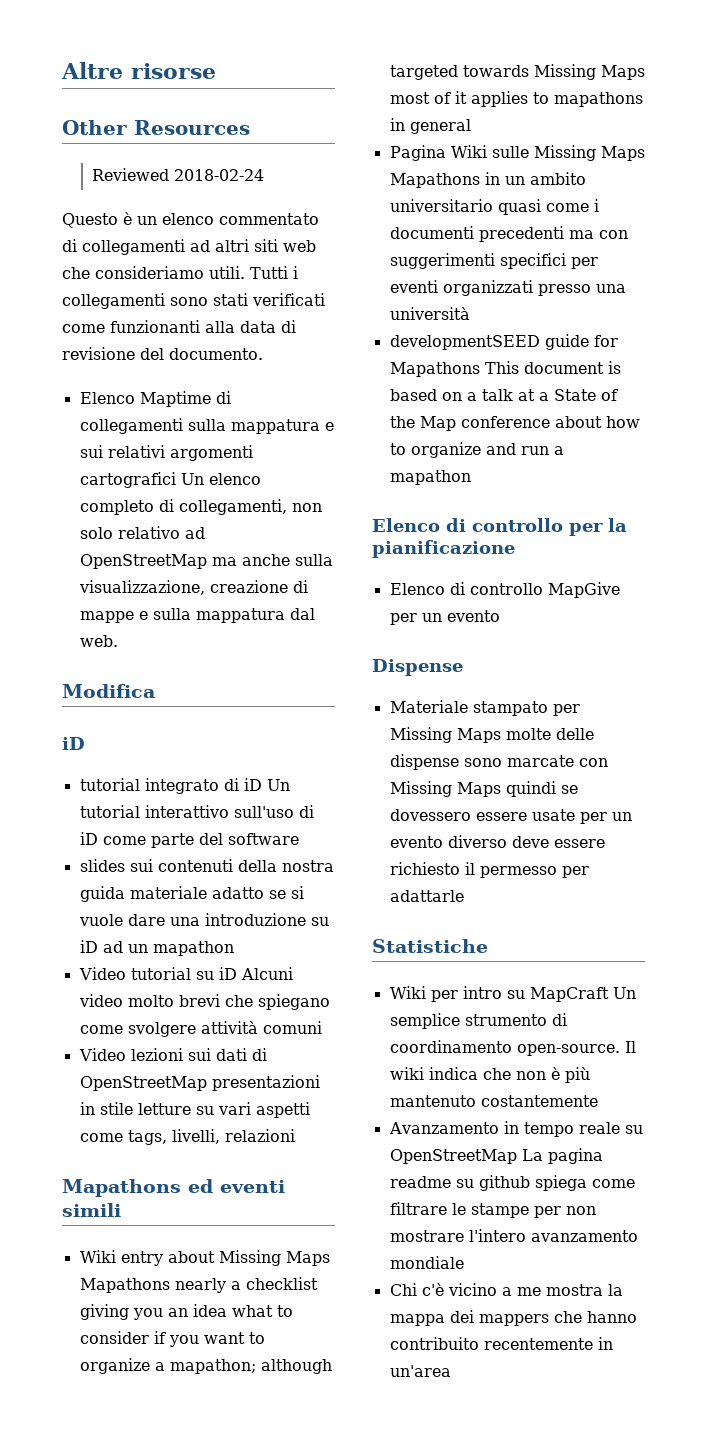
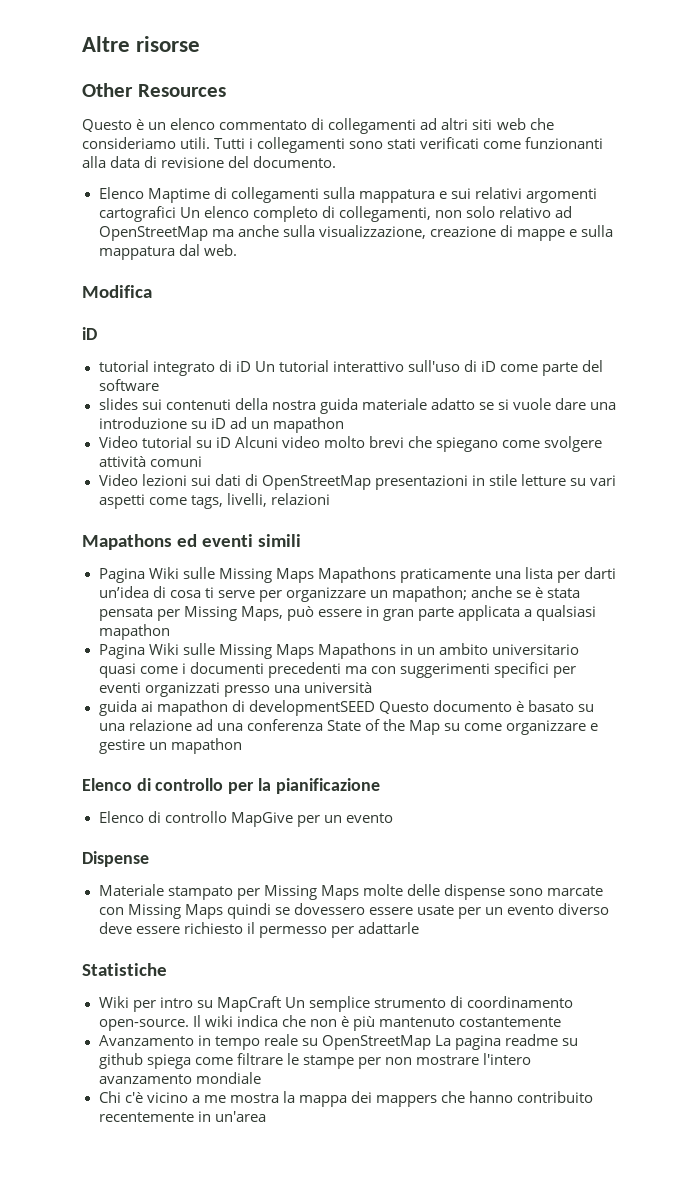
- Reviewed 2018-02-24
- Wiki entry about Missing Maps Mapathons nearly a checklist giving you an idea what to consider if you want to organize a mapathon; although targeted towards Missing Maps most of it applies to mapathons in general
+ Pagina Wiki sulle Missing Maps Mapathons praticamente una lista per darti un’idea di cosa ti serve per organizzare un mapathon; anche se è stata pensata per Missing Maps, può essere in gran parte applicata a qualsiasi mapathon
- developmentSEED guide for Mapathons This document is based on a talk at a State of the Map conference about how to organize and run a mapathon
+ guida ai mapathon di developmentSEED Questo documento è basato su una relazione ad una conferenza State of the Map su come organizzare e gestire un mapathon

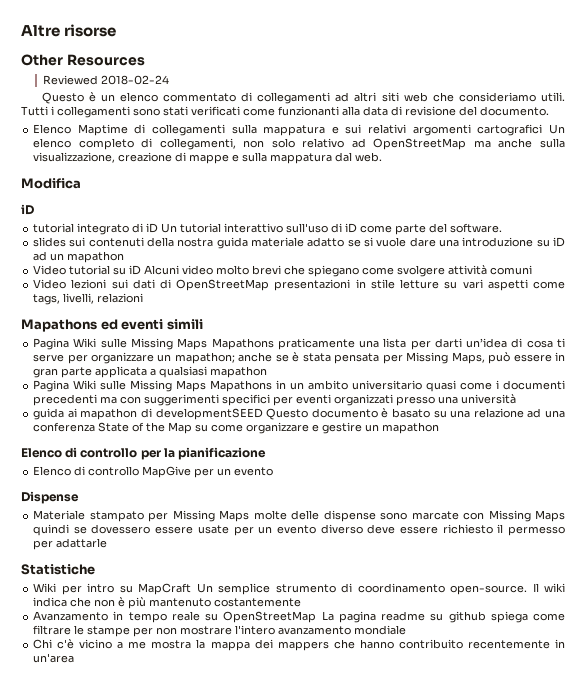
+ Reviewed 2018-02-24
- tutorial integrato di iD Un tutorial interattivo sull'uso di iD come parte del software
+ tutorial integrato di iD Un tutorial interattivo sull'uso di iD come parte del software.

